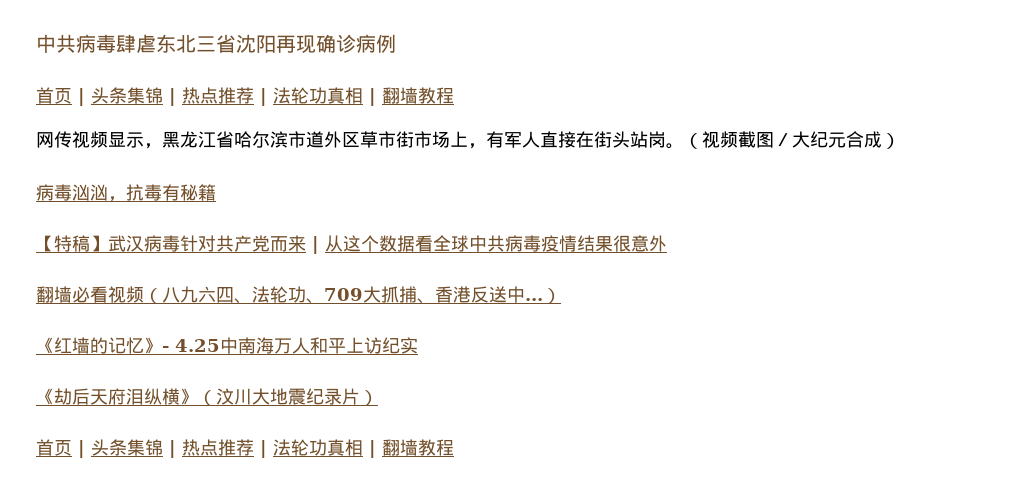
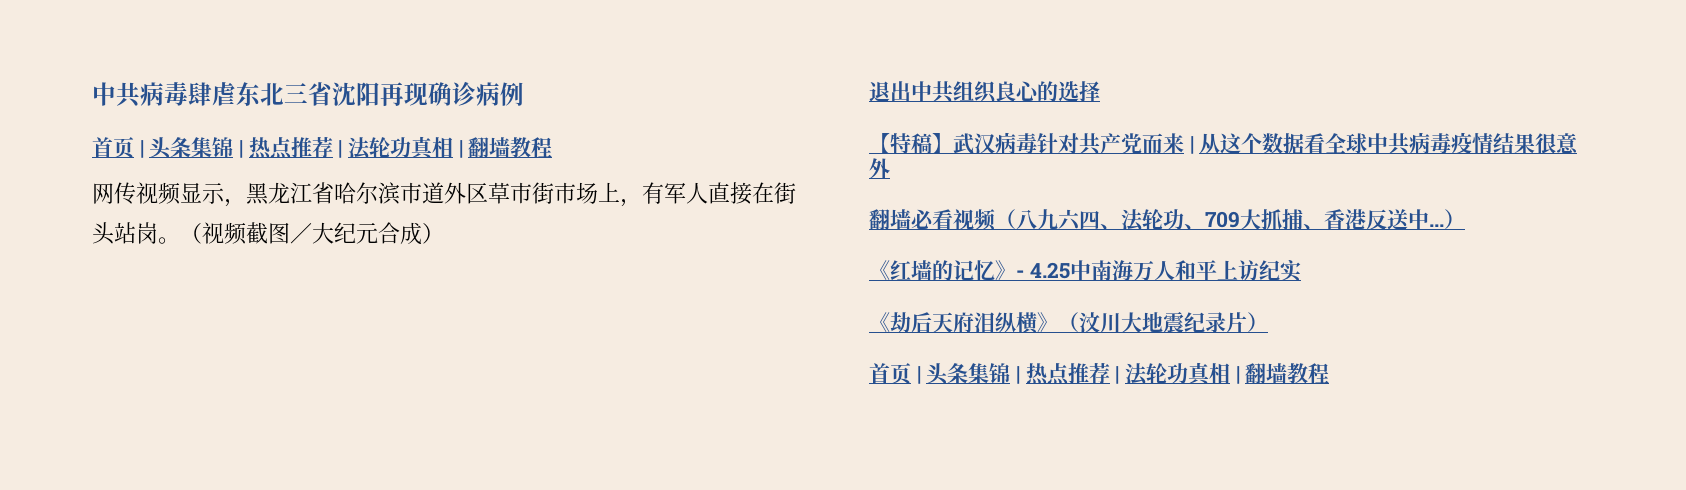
- 病毒汹汹，抗毒有秘籍
+ 退出中共组织良心的选择

